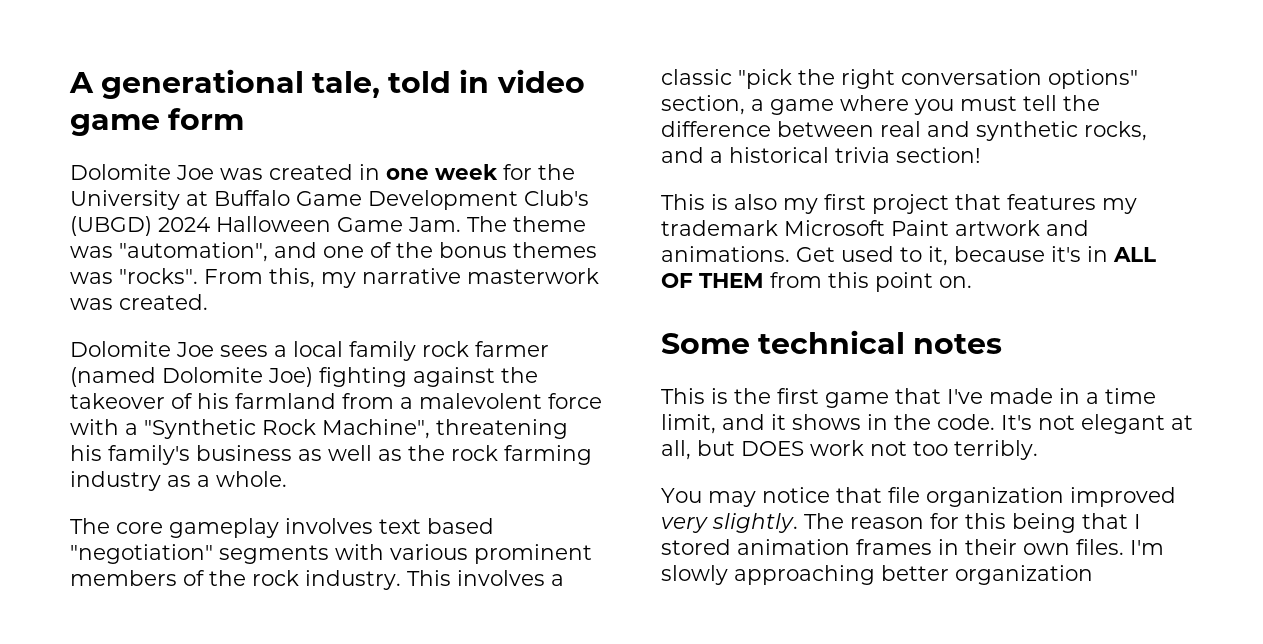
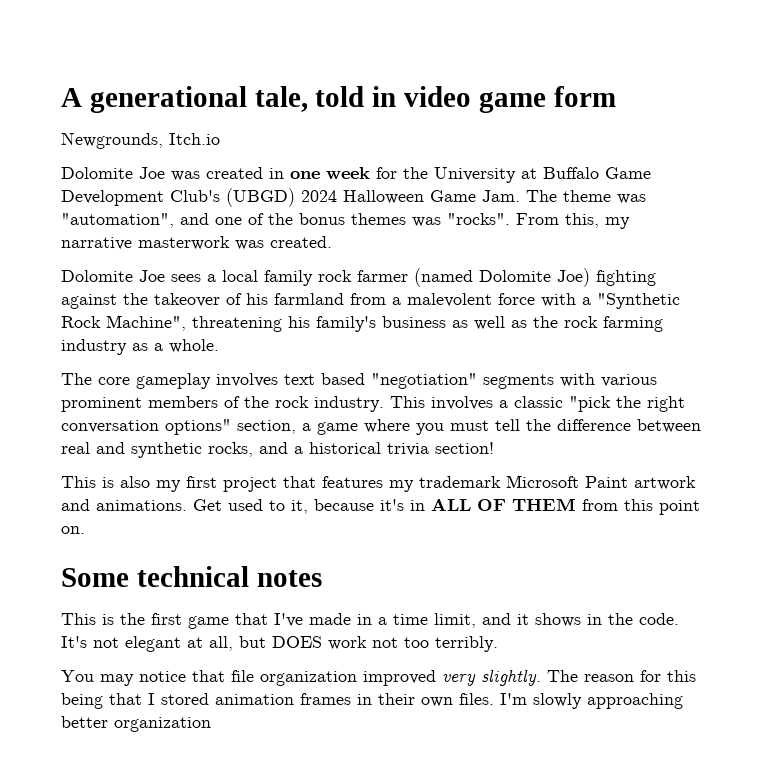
+ Newgrounds, Itch.io

